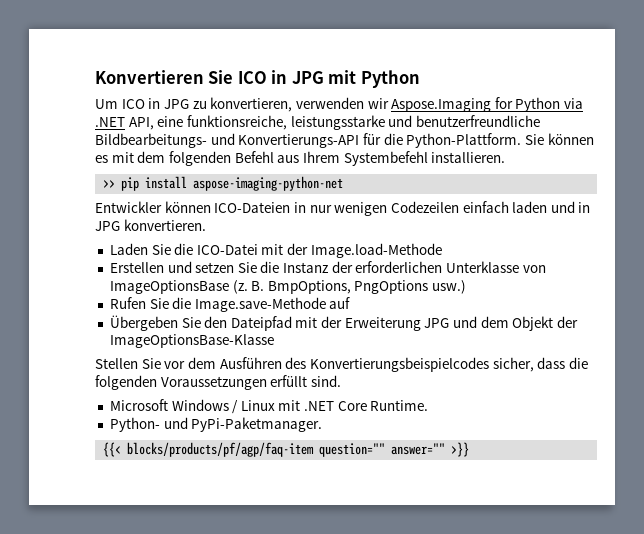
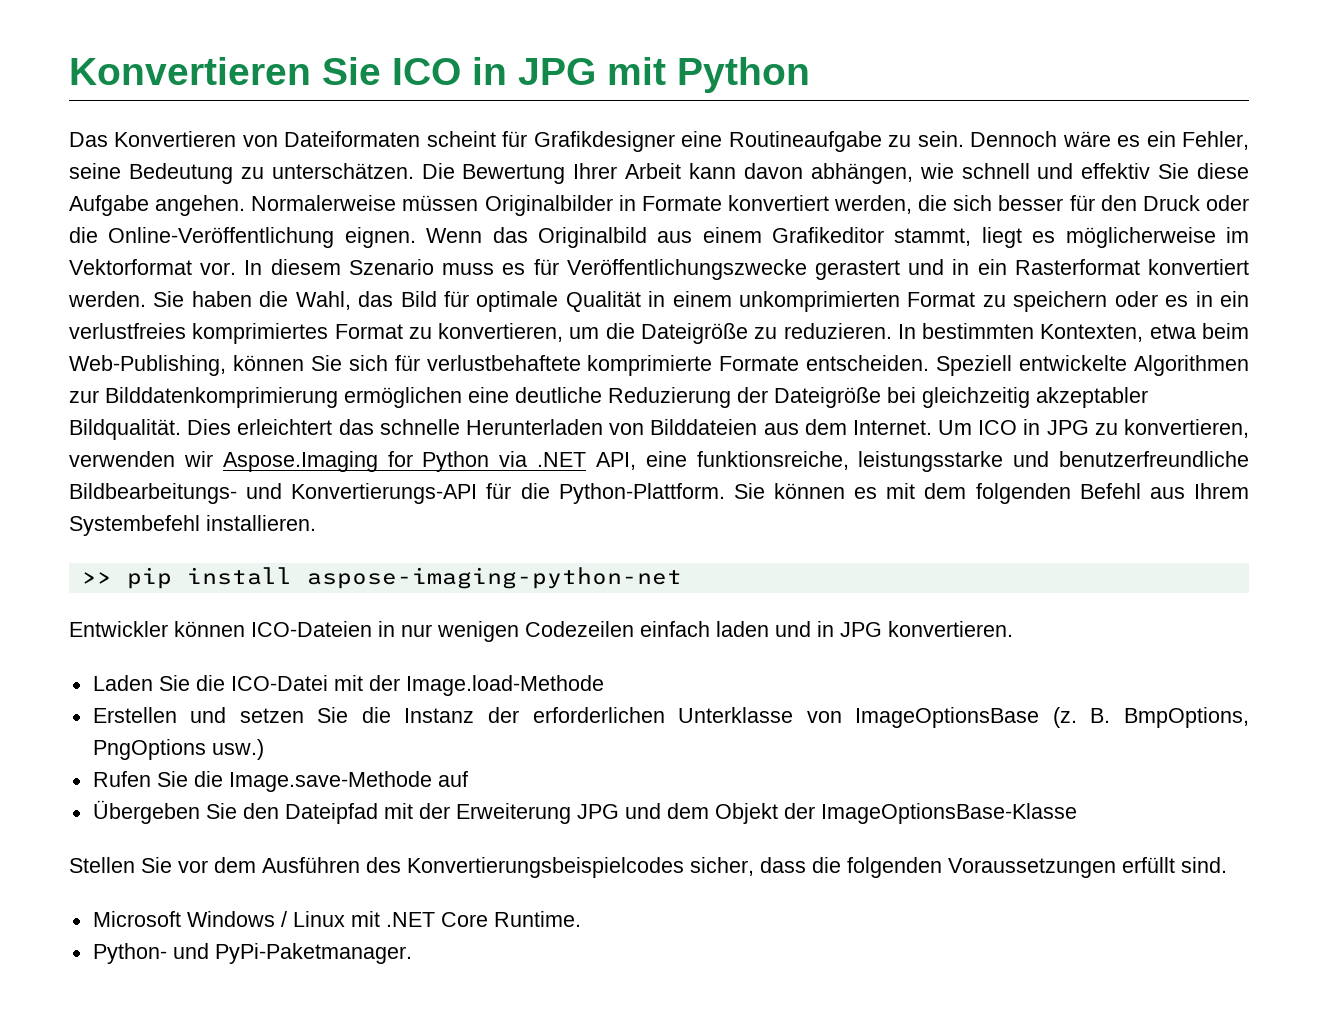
+ Das Konvertieren von Dateiformaten scheint für Grafikdesigner eine Routineaufgabe zu sein. Dennoch wäre es ein Fehler, seine Bedeutung zu unterschätzen. Die Bewertung Ihrer Arbeit kann davon abhängen, wie schnell und effektiv Sie diese Aufgabe angehen. Normalerweise müssen Originalbilder in Formate konvertiert werden, die sich besser für den Druck oder die Online-Veröffentlichung eignen. Wenn das Originalbild aus einem Grafikeditor stammt, liegt es möglicherweise im Vektorformat vor. In diesem Szenario muss es für Veröffentlichungszwecke gerastert und in ein Rasterformat konvertiert werden. Sie haben die Wahl, das Bild für optimale Qualität in einem unkomprimierten Format zu speichern oder es in ein verlustfreies komprimiertes Format zu konvertieren, um die Dateigröße zu reduzieren. In bestimmten Kontexten, etwa beim Web-Publishing, können Sie sich für verlustbehaftete komprimierte Formate entscheiden. Speziell entwickelte Algorithmen zur Bilddatenkomprimierung ermöglichen eine deutliche Reduzierung der Dateigröße bei gleichzeitig akzeptabler Bildqualität. Dies erleichtert das schnelle Herunterladen von Bilddateien aus dem Internet.
- {{< blocks/products/pf/agp/faq-item question="" answer="" >}}

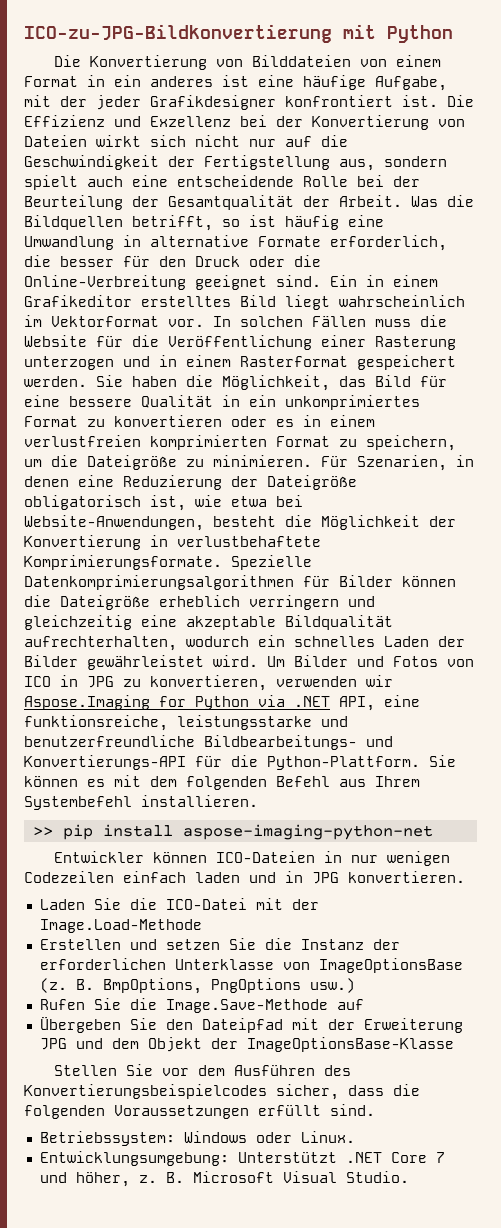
- Konvertieren Sie ICO in JPG mit Python
- Das Konvertieren von Dateiformaten scheint für Grafikdesigner eine Routineaufgabe zu sein. Dennoch wäre es ein Fehler, seine Bedeutung zu unterschätzen. Die Bewertung Ihrer Arbeit kann davon abhängen, wie schnell und effektiv Sie diese Aufgabe angehen. Normalerweise müssen Originalbilder in Formate konvertiert werden, die sich besser für den Druck oder die Online-Veröffentlichung eignen. Wenn das Originalbild aus einem Grafikeditor stammt, liegt es möglicherweise im Vektorformat vor. In diesem Szenario muss es für Veröffentlichungszwecke gerastert und in ein Rasterformat konvertiert werden.
+ ICO-zu-JPG-Bildkonvertierung mit Python
+ Die Konvertierung von Bilddateien von einem Format in ein anderes ist eine häufige Aufgabe, mit der jeder Grafikdesigner konfrontiert ist. Die Effizienz und Exzellenz bei der Konvertierung von Dateien wirkt sich nicht nur auf die Geschwindigkeit der Fertigstellung aus, sondern spielt auch eine entscheidende Rolle bei der Beurteilung der Gesamtqualität der Arbeit. Was die Bildquellen betrifft, so ist häufig eine Umwandlung in alternative Formate erforderlich, die besser für den Druck oder die Online-Verbreitung geeignet sind. Ein in einem Grafikeditor erstelltes Bild liegt wahrscheinlich im Vektorformat vor. In solchen Fällen muss die Website für die Veröffentlichung einer Rasterung unterzogen und in einem Rasterformat gespeichert werden.
- Sie haben die Wahl, das Bild für optimale Qualität in einem unkomprimierten Format zu speichern oder es in ein verlustfreies komprimiertes Format zu konvertieren, um die Dateigröße zu reduzieren. In bestimmten Kontexten, etwa beim Web-Publishing, können Sie sich für verlustbehaftete komprimierte Formate entscheiden. Speziell entwickelte Algorithmen zur Bilddatenkomprimierung ermöglichen eine deutliche Reduzierung der Dateigröße bei gleichzeitig akzeptabler Bildqualität. Dies erleichtert das schnelle Herunterladen von Bilddateien aus dem Internet. Um ICO in JPG zu konvertieren, verwenden wir Aspose.Imaging for Python via .NET API, eine funktionsreiche, leistungsstarke und benutzerfreundliche Bildbearbeitungs- und Konvertierungs-API für die Python-Plattform.
+ Sie haben die Möglichkeit, das Bild für eine bessere Qualität in ein unkomprimiertes Format zu konvertieren oder es in einem verlustfreien komprimierten Format zu speichern, um die Dateigröße zu minimieren. Für Szenarien, in denen eine Reduzierung der Dateigröße obligatorisch ist, wie etwa bei Website-Anwendungen, besteht die Möglichkeit der Konvertierung in verlustbehaftete Komprimierungsformate. Spezielle Datenkomprimierungsalgorithmen für Bilder können die Dateigröße erheblich verringern und gleichzeitig eine akzeptable Bildqualität aufrechterhalten, wodurch ein schnelles Laden der Bilder gewährleistet wird. Um Bilder und Fotos von ICO in JPG zu konvertieren, verwenden wir Aspose.Imaging for Python via .NET API, eine funktionsreiche, leistungsstarke und benutzerfreundliche Bildbearbeitungs- und Konvertierungs-API für die Python-Plattform.
- Laden Sie die ICO-Datei mit der Image.load-Methode
+ Laden Sie die ICO-Datei mit der Image.Load-Methode
- Rufen Sie die Image.save-Methode auf
+ Rufen Sie die Image.Save-Methode auf
- Microsoft Windows / Linux mit .NET Core Runtime.
- Python- und PyPi-Paketmanager.
+ Betriebssystem: Windows oder Linux.
+ Entwicklungsumgebung: Unterstützt .NET Core 7 und höher, z. B. Microsoft Visual Studio.

